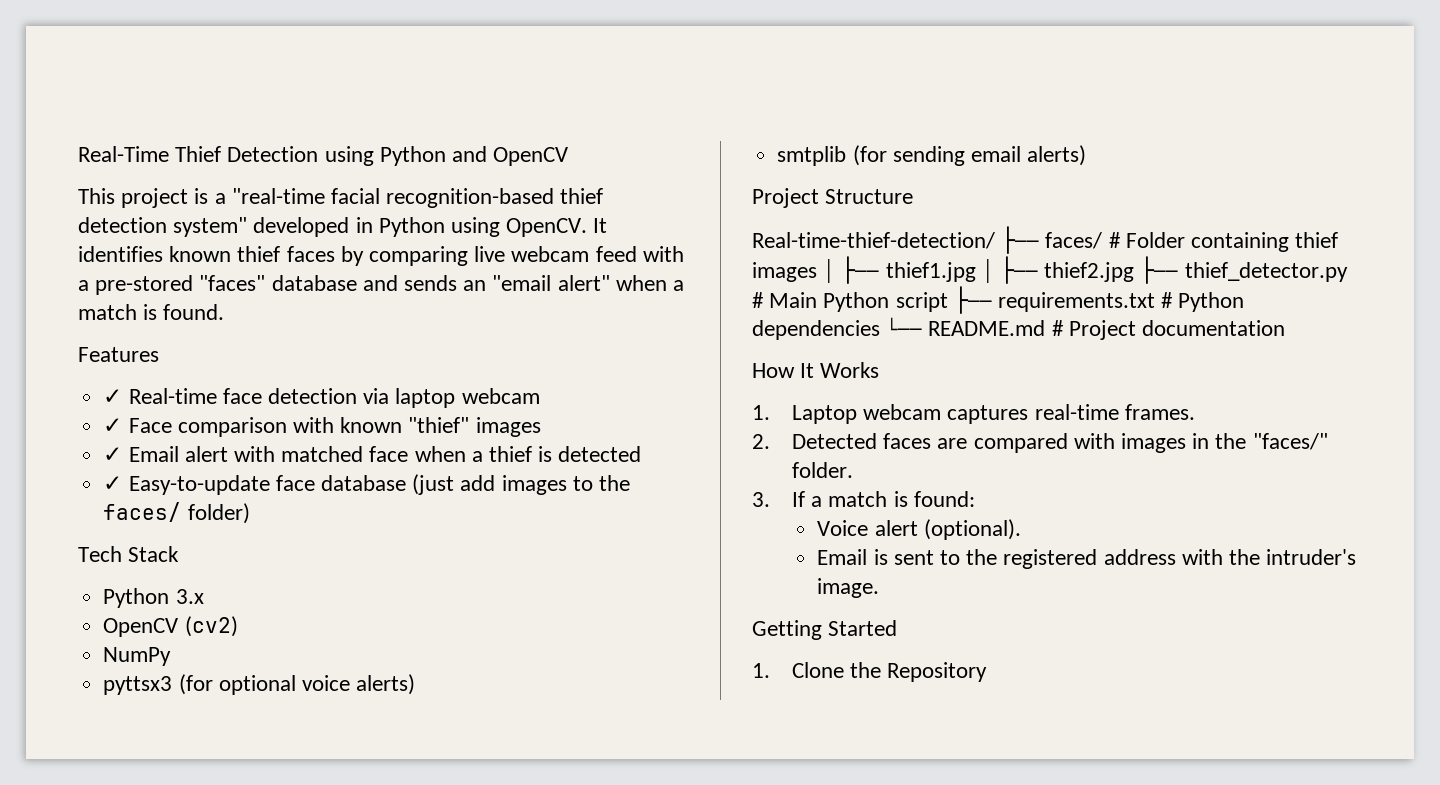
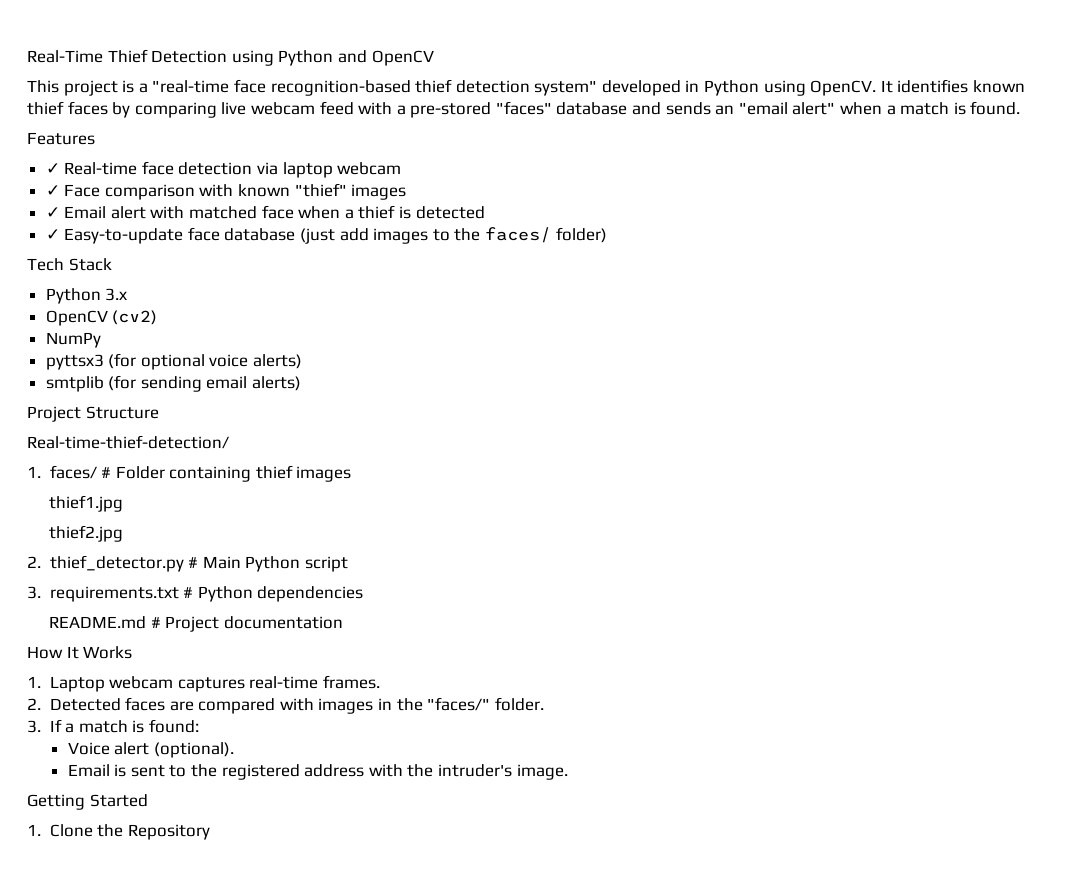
- This project is a "real-time facial recognition-based thief detection system" developed in Python using OpenCV.
+ This project is a "real-time face recognition-based thief detection system" developed in Python using OpenCV.
- Real-time-thief-detection/ ├── faces/ # Folder containing thief images │ ├── thief1.jpg │ ├── thief2.jpg ├── thief_detector.py # Main Python script ├── requirements.txt # Python dependencies └── README.md # Project documentation
+ Real-time-thief-detection/
+ 1. faces/ # Folder containing thief images
+ thief1.jpg
+ thief2.jpg
+ 2. thief_detector.py # Main Python script
+ 3. requirements.txt # Python dependencies
+ README.md # Project documentation

